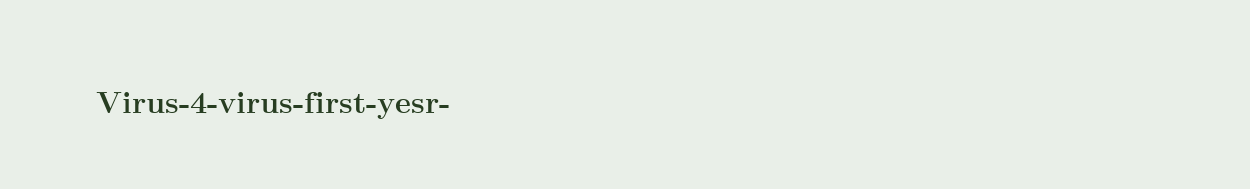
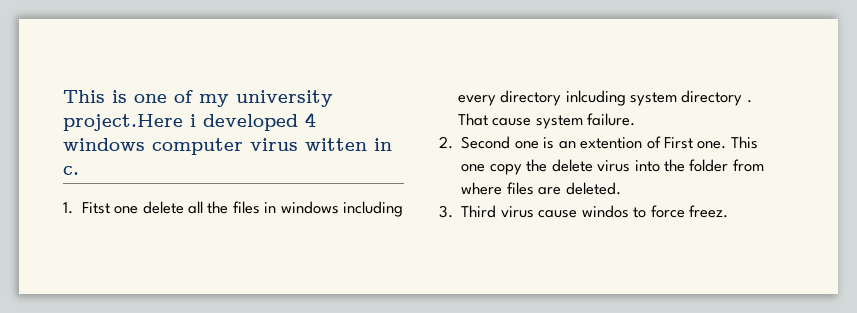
- Virus-4-virus-first-yesr-
+ This is one of my university project.Here i developed 4 windows computer virus witten in c.
+ 1. Fitst one delete all the files in windows including every directory inlcuding system directory . That cause system failure.
+ 2. Second one is an extention of First one. This one copy the delete virus into the folder from where files are deleted.
+ 3. Third virus cause windos to force freez.

